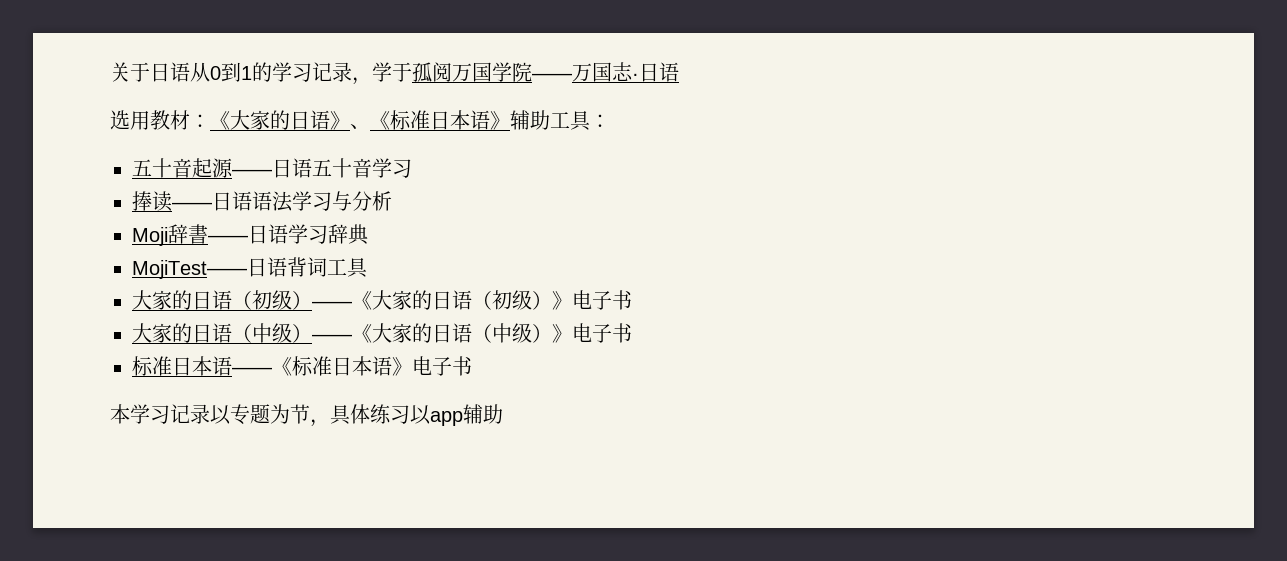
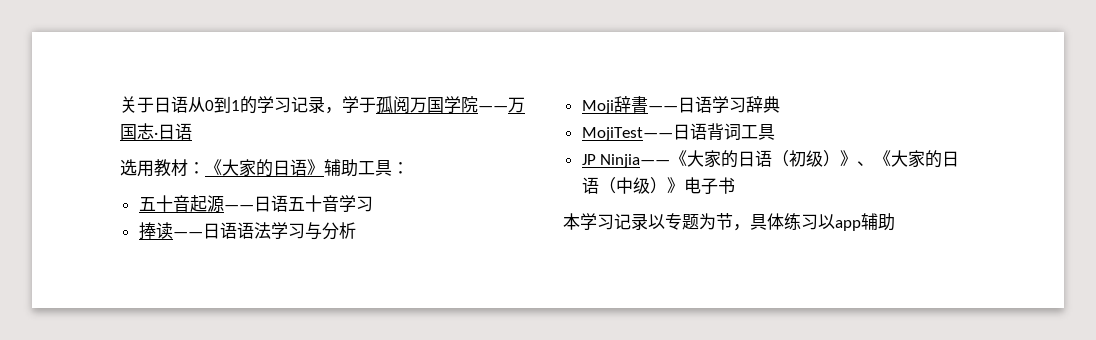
- 选用教材：《大家的日语》、《标准日本语》辅助工具：
+ 选用教材：《大家的日语》辅助工具：
- 大家的日语（初级）——《大家的日语（初级）》电子书
- 大家的日语（中级）——《大家的日语（中级）》电子书
+ JP Ninjia——《大家的日语（初级）》、《大家的日语（中级）》电子书
- 标准日本语——《标准日本语》电子书

